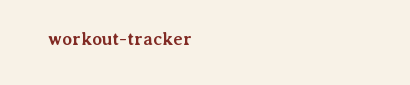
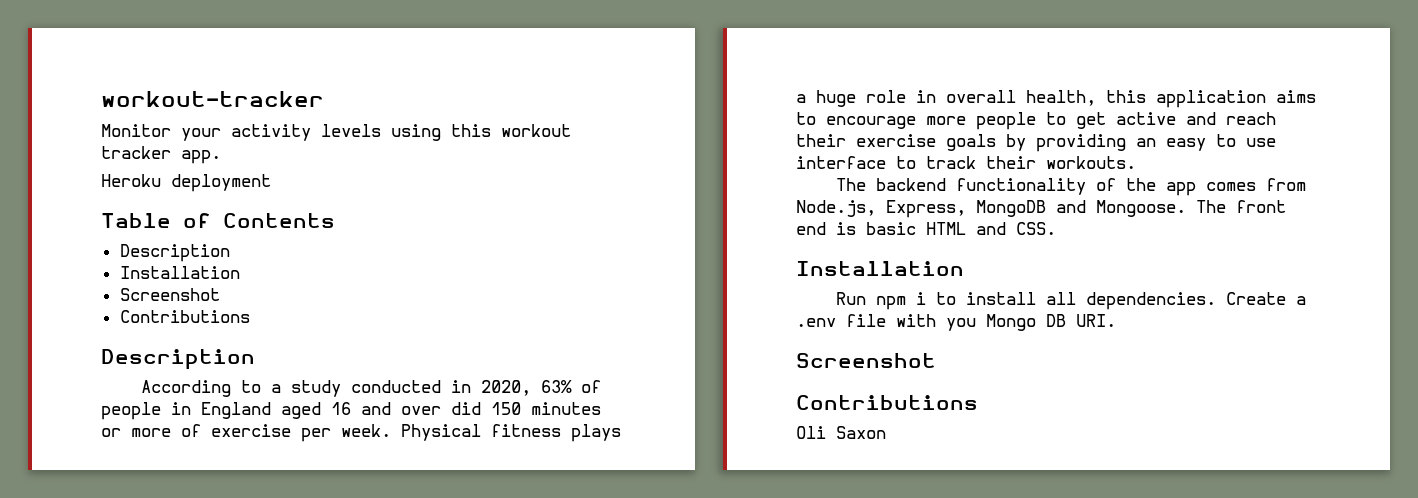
+ Monitor your activity levels using this workout tracker app.
+ Heroku deployment
+ Table of Contents
+ Description
+ Installation
+ Screenshot
+ Contributions
+ Description
+ According to a study conducted in 2020, 63% of people in England aged 16 and over did 150 minutes or more of exercise per week. Physical fitness plays a huge role in overall health, this application aims to encourage more people to get active and reach their exercise goals by providing an easy to use interface to track their workouts.
+ The backend functionality of the app comes from Node.js, Express, MongoDB and Mongoose. The front end is basic HTML and CSS.
+ Installation
+ Run npm i to install all dependencies. Create a .env file with you Mongo DB URI.
+ Screenshot
+ Contributions
+ Oli Saxon

